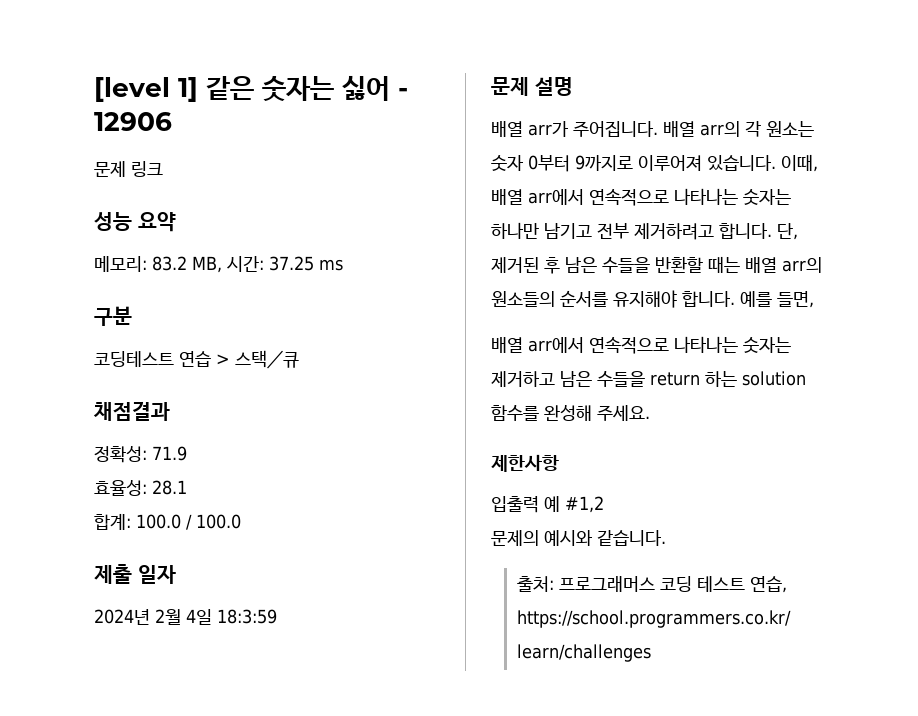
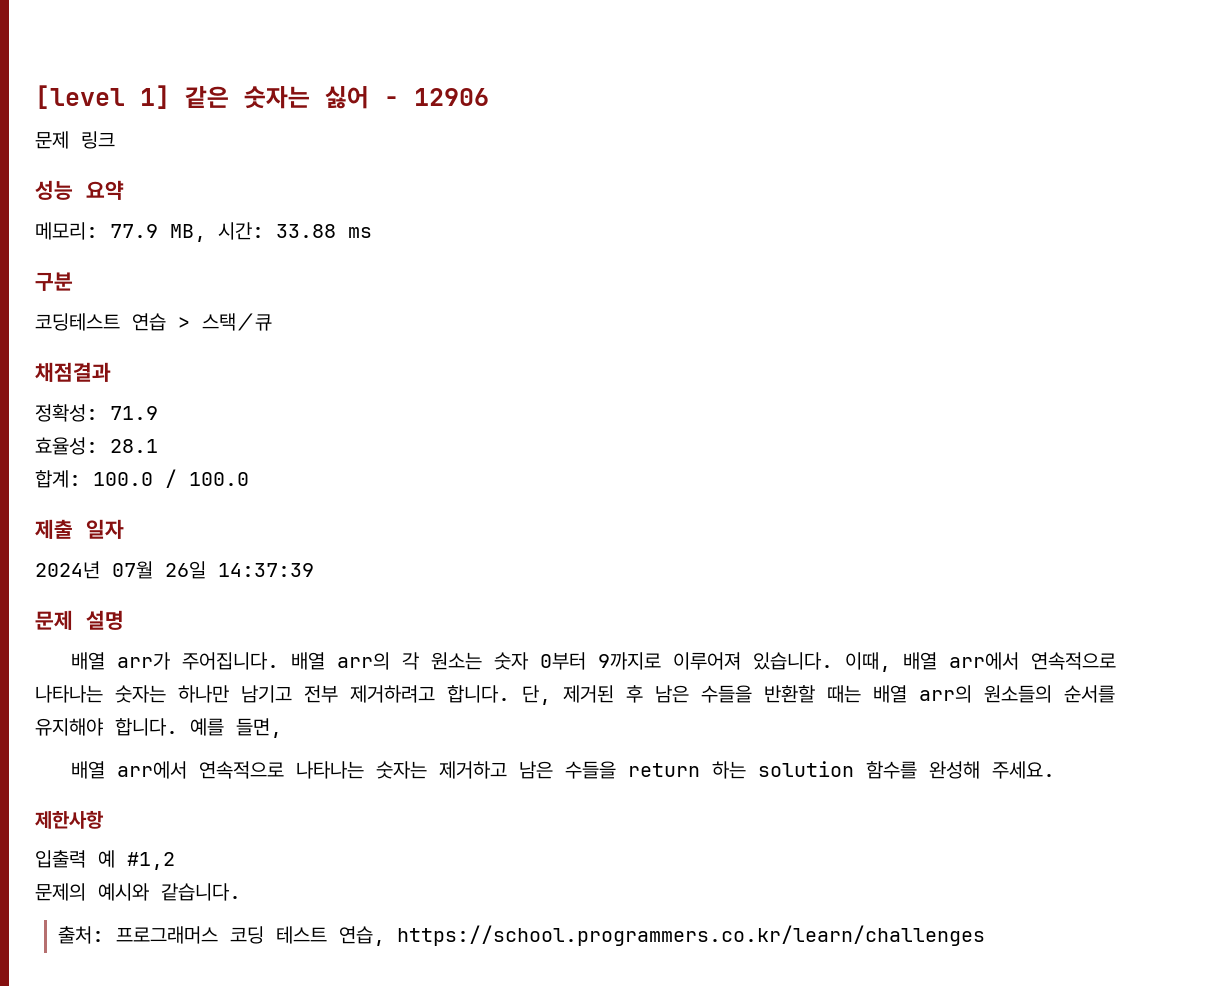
- 메모리: 83.2 MB, 시간: 37.25 ms
+ 메모리: 77.9 MB, 시간: 33.88 ms
- 2024년 2월 4일 18:3:59
+ 2024년 07월 26일 14:37:39

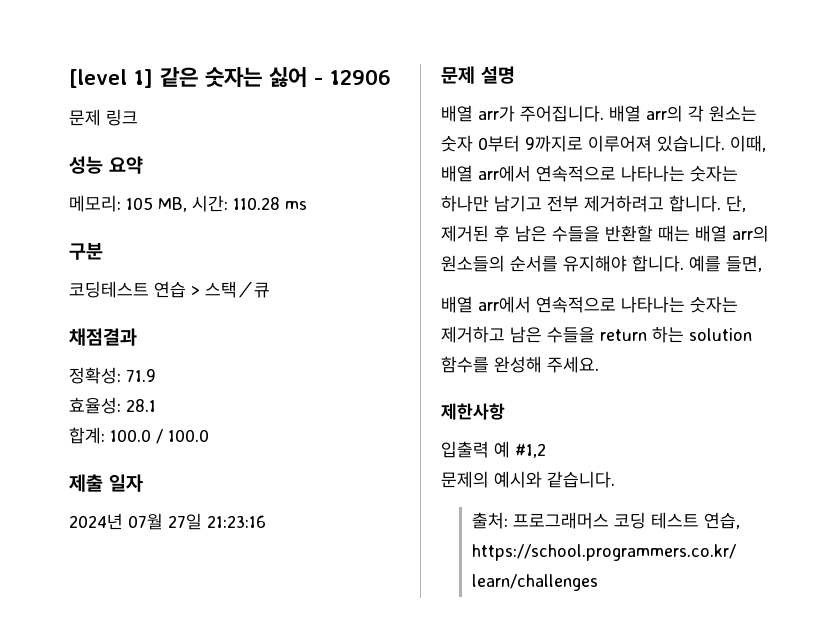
- 메모리: 77.9 MB, 시간: 33.88 ms
+ 메모리: 105 MB, 시간: 110.28 ms
- 2024년 07월 26일 14:37:39
+ 2024년 07월 27일 21:23:16

